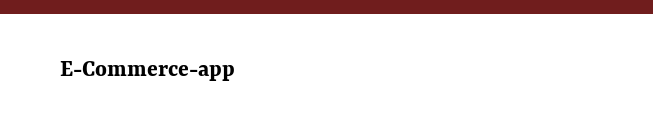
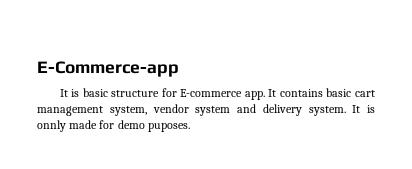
+ It is basic structure for E-commerce app. It contains basic cart management system, vendor system and delivery system. It is onnly made for demo puposes.

